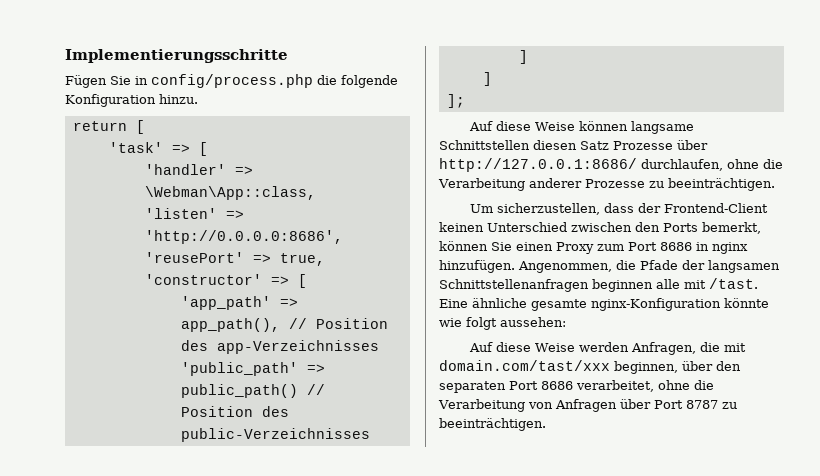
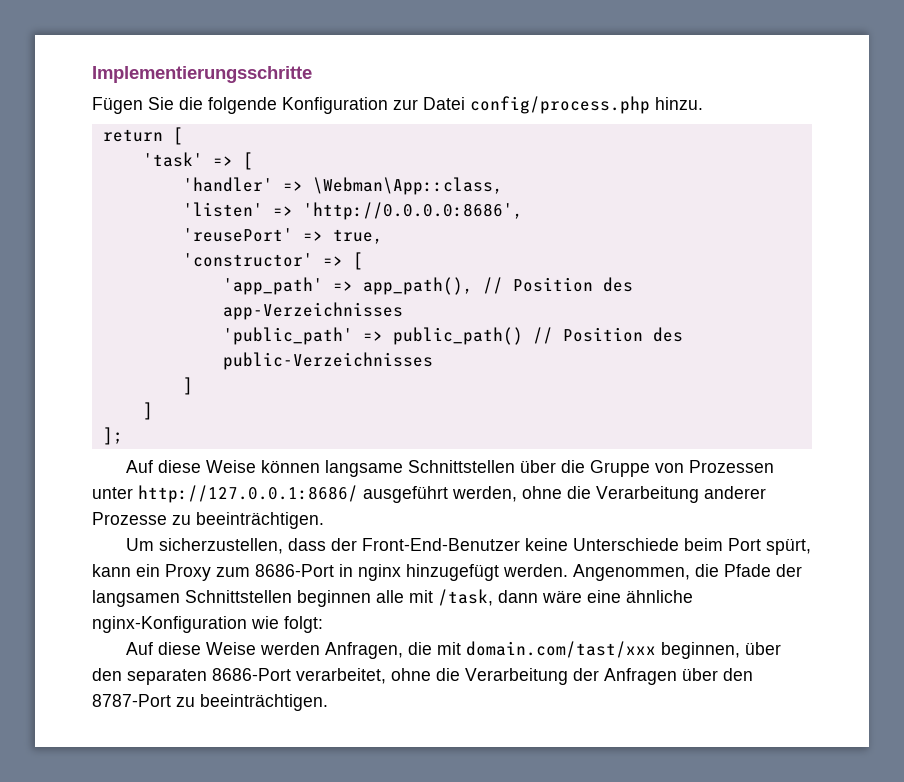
- Fügen Sie in config/process.php die folgende Konfiguration hinzu.
+ Fügen Sie die folgende Konfiguration zur Datei config/process.php hinzu.
- Auf diese Weise können langsame Schnittstellen diesen Satz Prozesse über http://127.0.0.1:8686/ durchlaufen, ohne die Verarbeitung anderer Prozesse zu beeinträchtigen.
+ Auf diese Weise können langsame Schnittstellen über die Gruppe von Prozessen unter http://127.0.0.1:8686/ ausgeführt werden, ohne die Verarbeitung anderer Prozesse zu beeinträchtigen.
- Um sicherzustellen, dass der Frontend-Client keinen Unterschied zwischen den Ports bemerkt, können Sie einen Proxy zum Port 8686 in nginx hinzufügen.
+ Um sicherzustellen, dass der Front-End-Benutzer keine Unterschiede beim Port spürt, kann ein Proxy zum 8686-Port in nginx hinzugefügt werden.
- Angenommen, die Pfade der langsamen Schnittstellenanfragen beginnen alle mit /tast. Eine ähnliche gesamte nginx-Konfiguration könnte wie folgt aussehen:
+ Angenommen, die Pfade der langsamen Schnittstellen beginnen alle mit /task, dann wäre eine ähnliche nginx-Konfiguration wie folgt:
- Auf diese Weise werden Anfragen, die mit domain.com/tast/xxx beginnen, über den separaten Port 8686 verarbeitet, ohne die Verarbeitung von Anfragen über Port 8787 zu beeinträchtigen.
+ Auf diese Weise werden Anfragen, die mit domain.com/tast/xxx beginnen, über den separaten 8686-Port verarbeitet, ohne die Verarbeitung der Anfragen über den 8787-Port zu beeinträchtigen.

